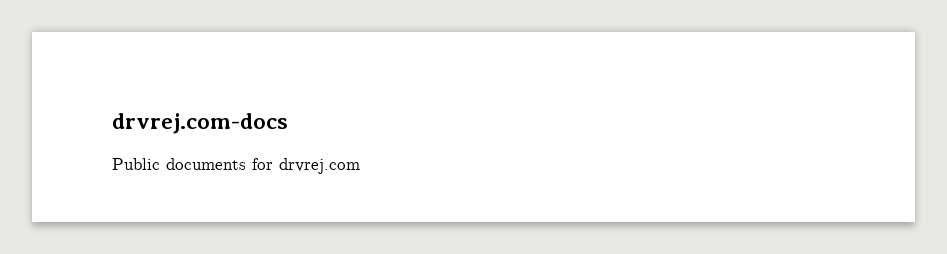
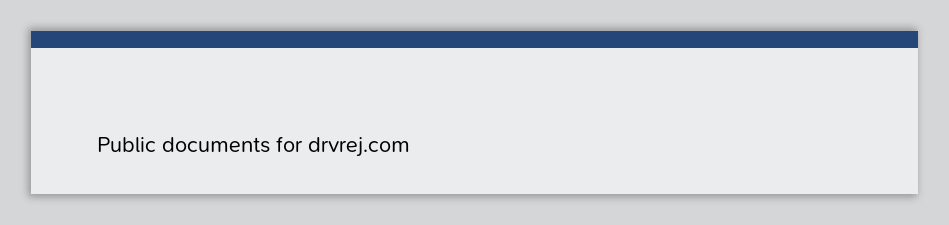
- drvrej.com-docs

